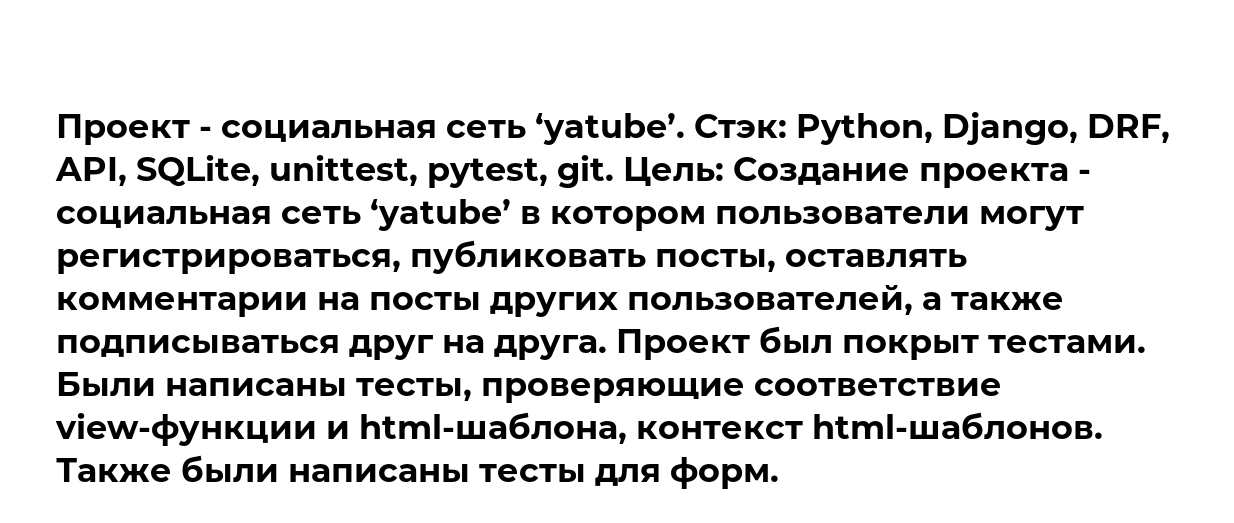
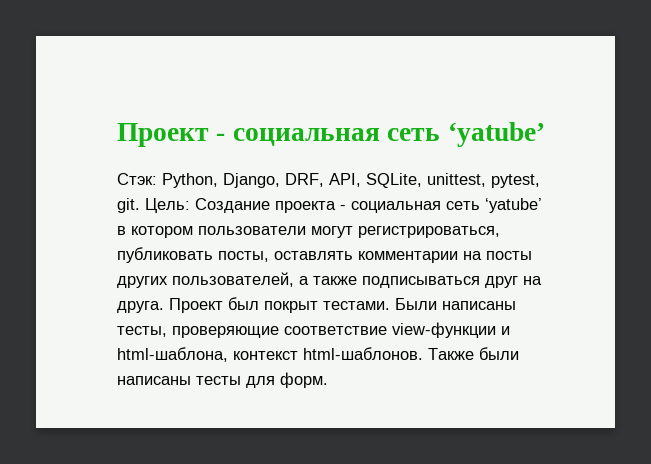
- Проект - социальная сеть ‘yatube’. Стэк: Python, Django, DRF, API, SQLite, unittest, pytest, git.
+ Проект - социальная сеть ‘yatube’
+ Стэк: Python, Django, DRF, API, SQLite, unittest, pytest, git.

